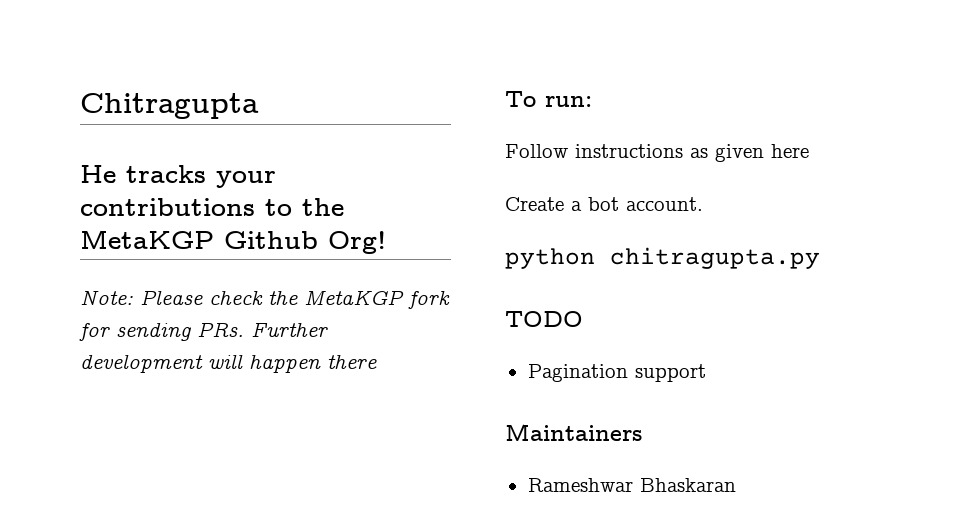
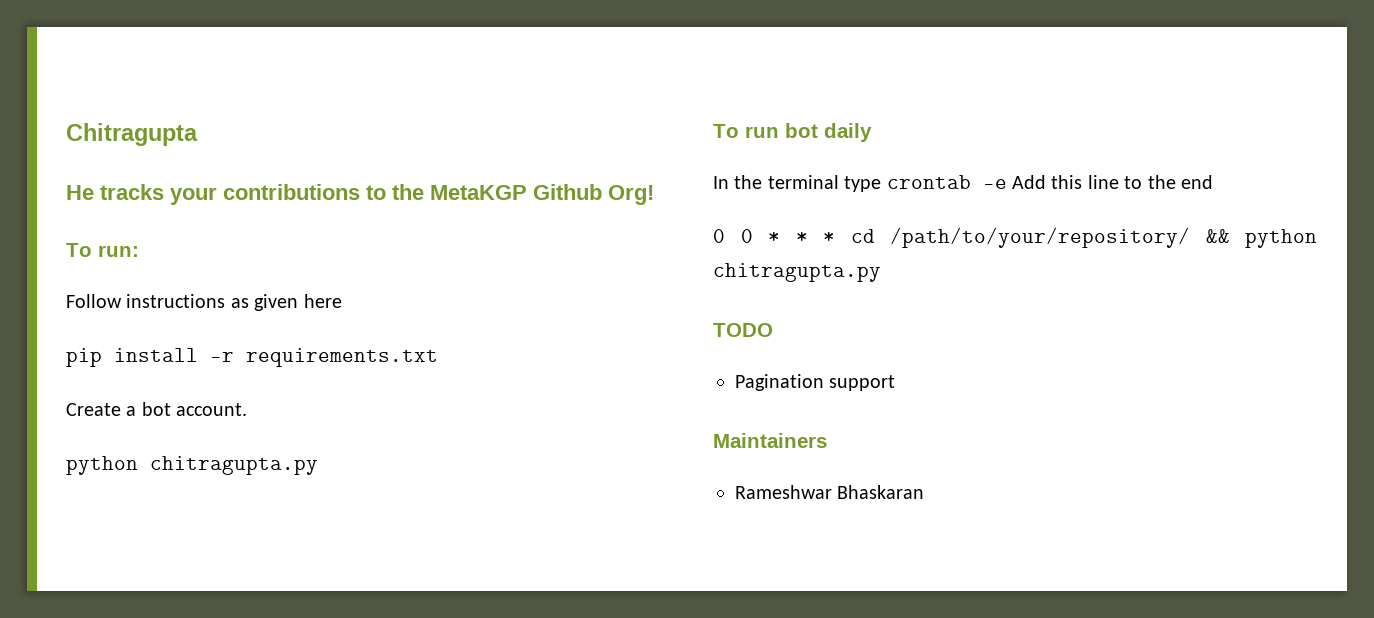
- Note: Please check the MetaKGP fork for sending PRs. Further development will happen there
+ pip install -r requirements.txt
+ To run bot daily
+ In the terminal type crontab -e Add this line to the end
+ 0 0 * * * cd /path/to/your/repository/ && python chitragupta.py

